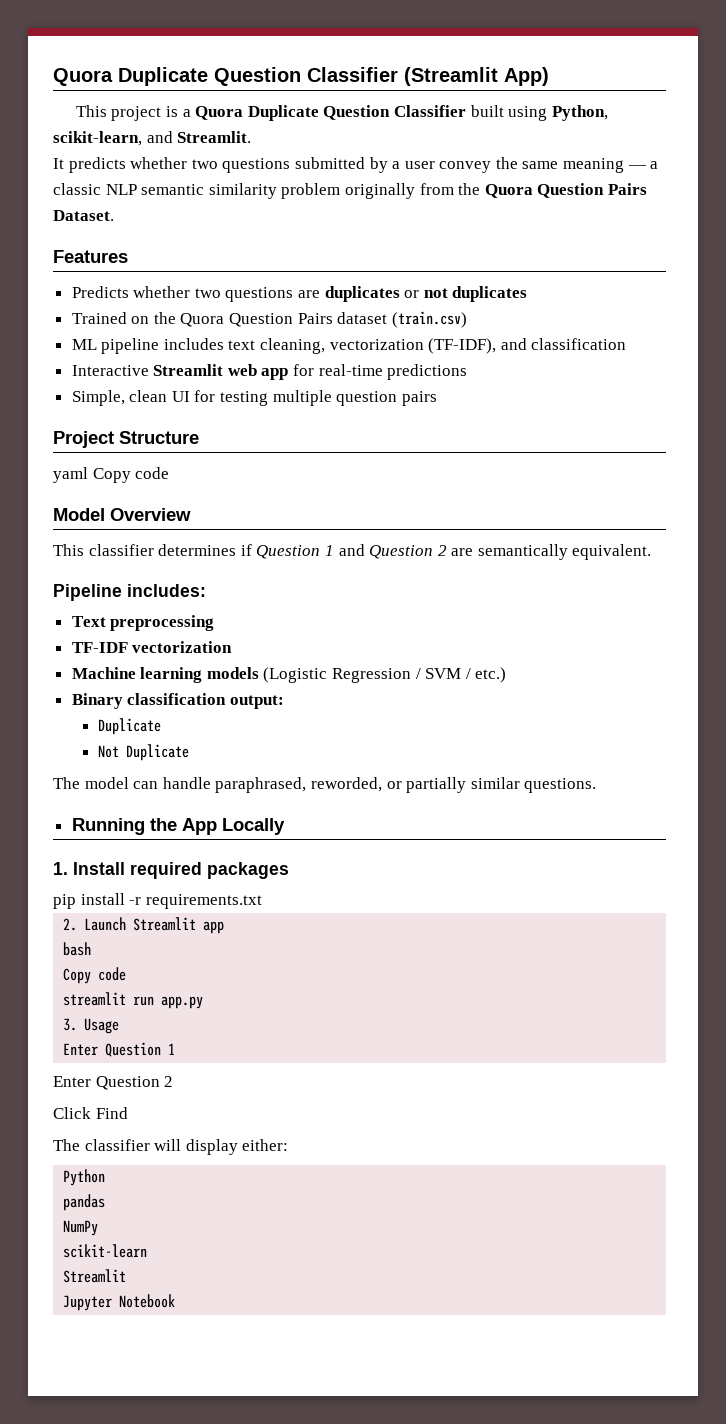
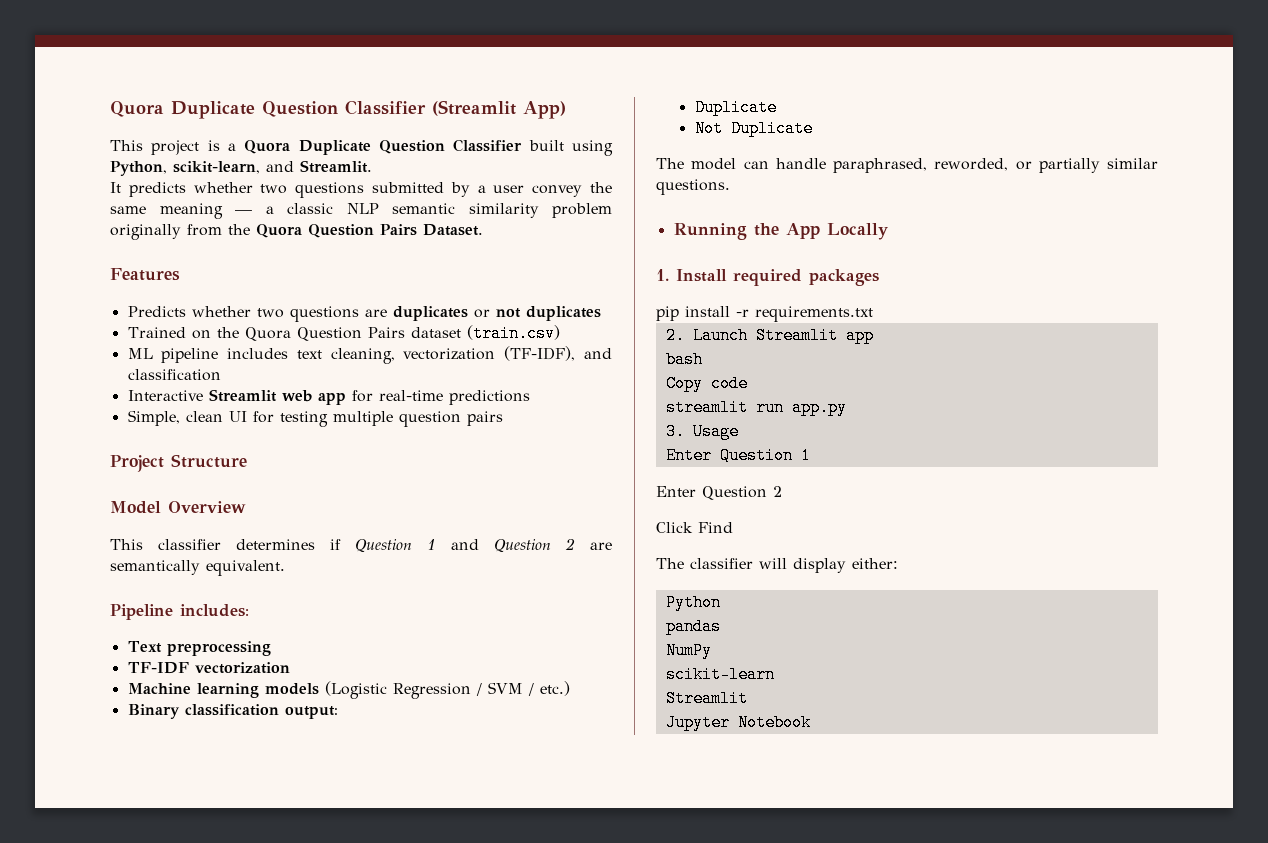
- yaml Copy code

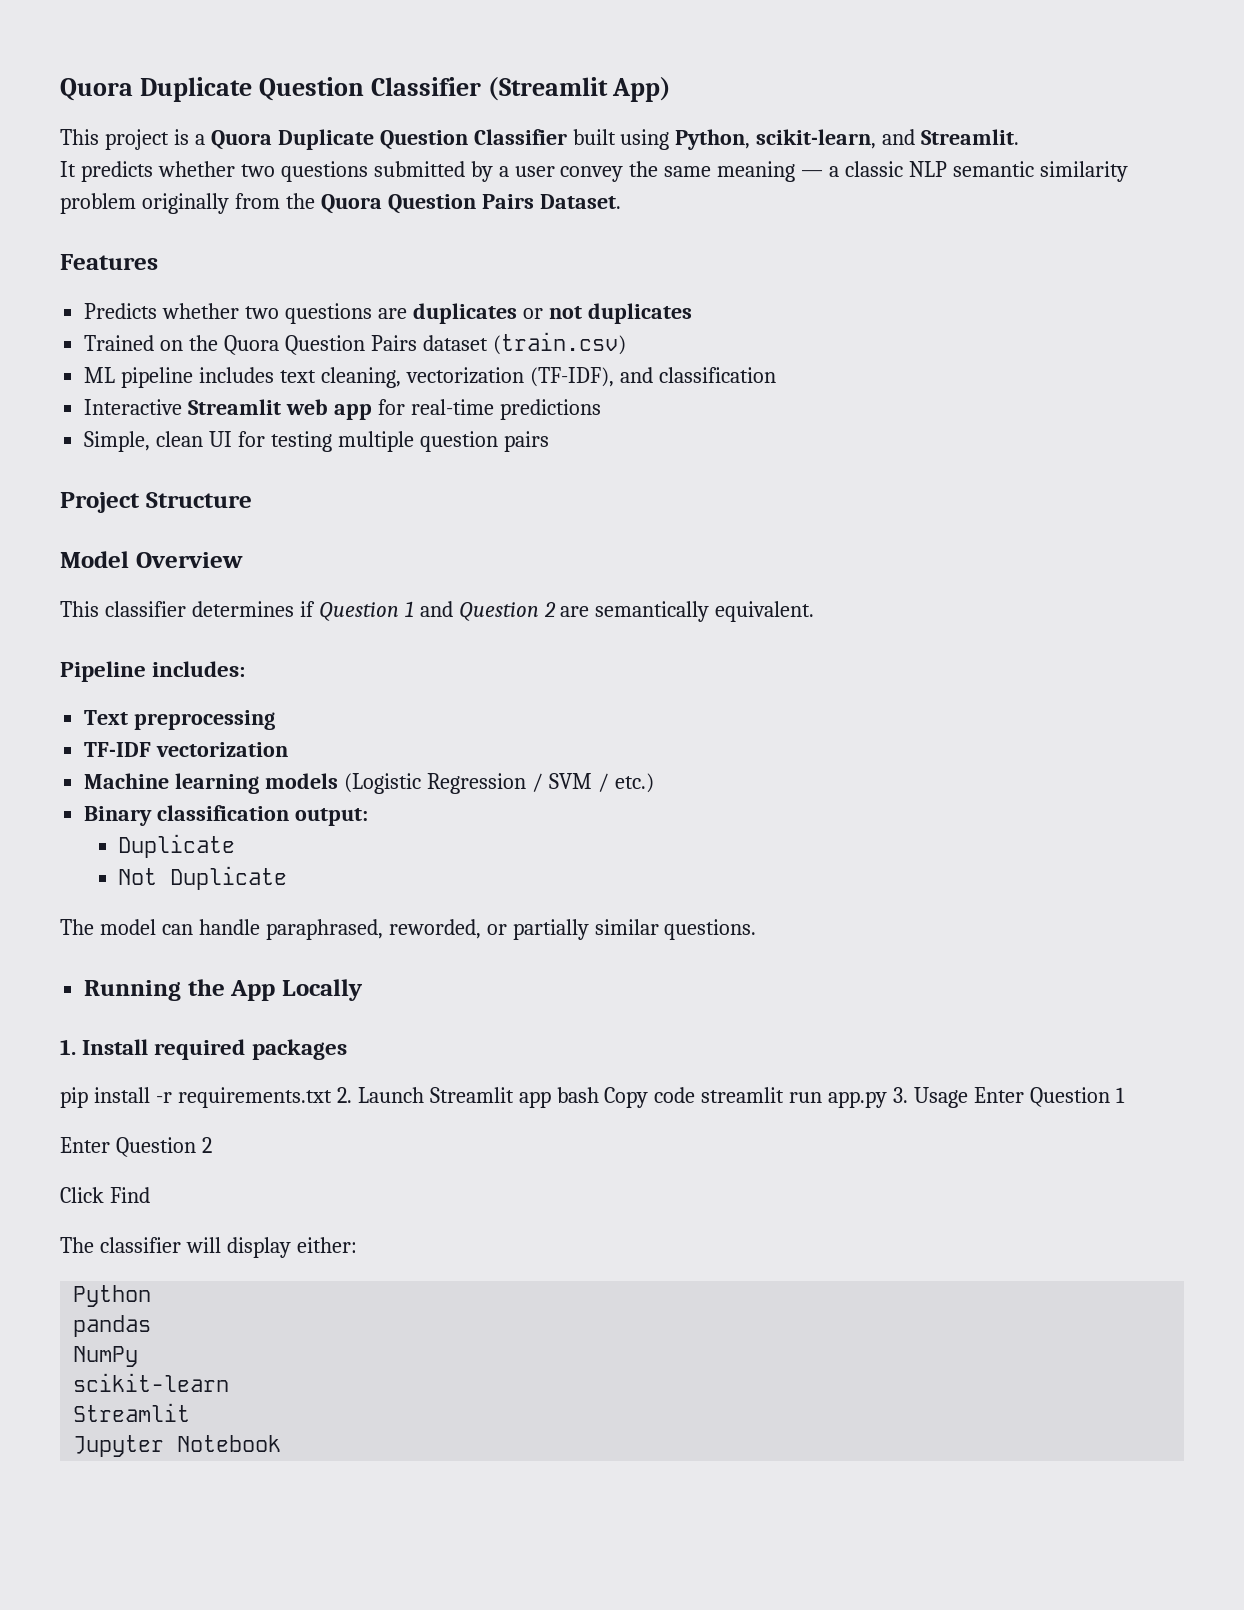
- pip install -r requirements.txt
- 2. Launch Streamlit app
- bash
- Copy code
- streamlit run app.py
- 3. Usage
- Enter Question 1
+ pip install -r requirements.txt 2. Launch Streamlit app bash Copy code streamlit run app.py 3. Usage Enter Question 1

